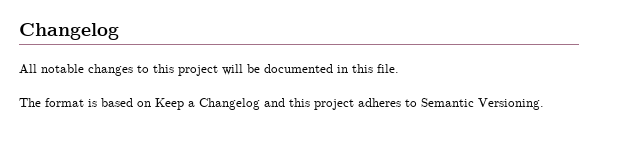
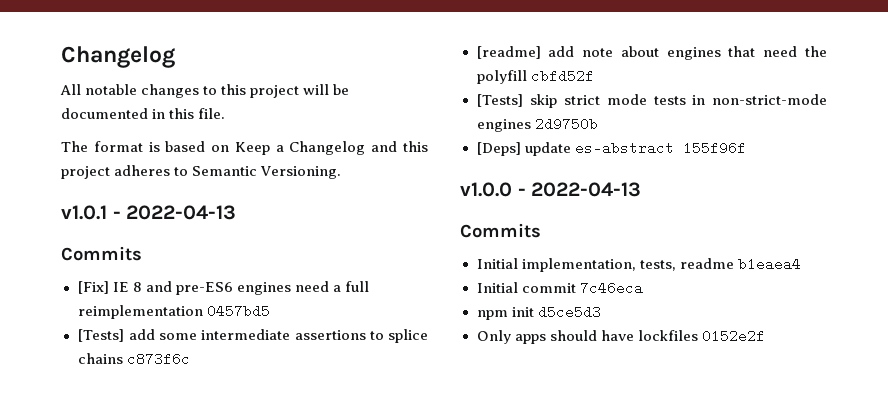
+ v1.0.1 - 2022-04-13
+ Commits
+ [Fix] IE 8 and pre-ES6 engines need a full reimplementation 0457bd5
+ [Tests] add some intermediate assertions to splice chains c873f6c
+ [readme] add note about engines that need the polyfill cbfd52f
+ [Tests] skip strict mode tests in non-strict-mode engines 2d9750b
+ [Deps] update es-abstract 155f96f
+ v1.0.0 - 2022-04-13
+ Commits
+ Initial implementation, tests, readme b1eaea4
+ Initial commit 7c46eca
+ npm init d5ce5d3
+ Only apps should have lockfiles 0152e2f

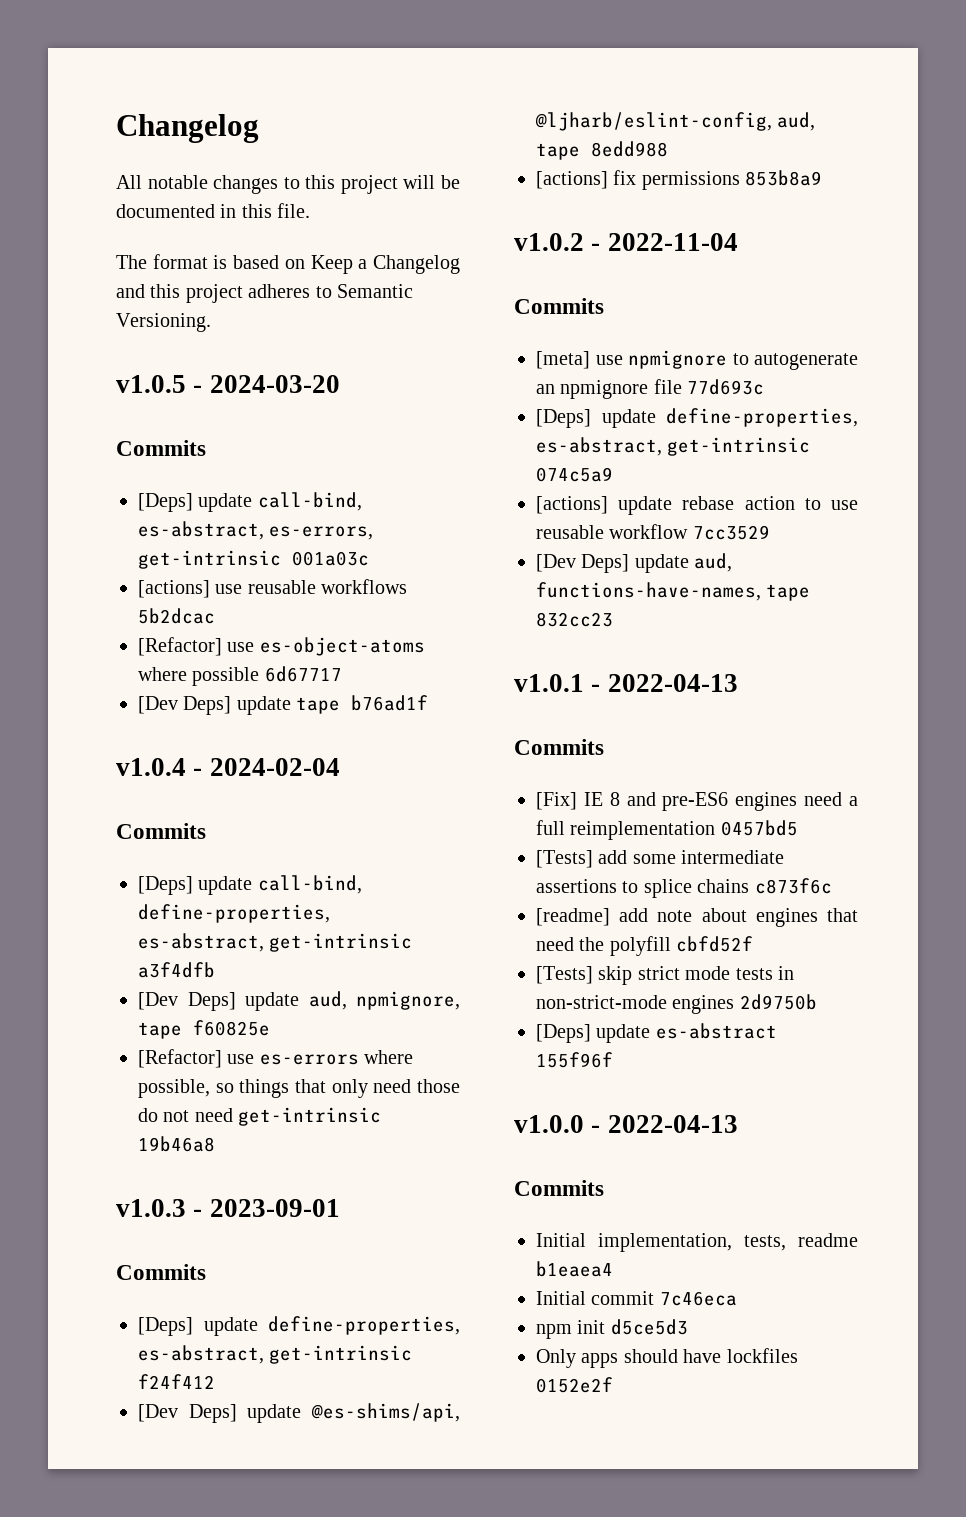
+ v1.0.5 - 2024-03-20
+ Commits
+ [Deps] update call-bind, es-abstract, es-errors, get-intrinsic 001a03c
+ [actions] use reusable workflows 5b2dcac
+ [Refactor] use es-object-atoms where possible 6d67717
+ [Dev Deps] update tape b76ad1f
+ v1.0.4 - 2024-02-04
+ Commits
+ [Deps] update call-bind, define-properties, es-abstract, get-intrinsic a3f4dfb
+ [Dev Deps] update aud, npmignore, tape f60825e
+ [Refactor] use es-errors where possible, so things that only need those do not need get-intrinsic 19b46a8
+ v1.0.3 - 2023-09-01
+ Commits
+ [Deps] update define-properties, es-abstract, get-intrinsic f24f412
+ [Dev Deps] update @es-shims/api, @ljharb/eslint-config, aud, tape 8edd988
+ [actions] fix permissions 853b8a9
+ v1.0.2 - 2022-11-04
+ Commits
+ [meta] use npmignore to autogenerate an npmignore file 77d693c
+ [Deps] update define-properties, es-abstract, get-intrinsic 074c5a9
+ [actions] update rebase action to use reusable workflow 7cc3529
+ [Dev Deps] update aud, functions-have-names, tape 832cc23

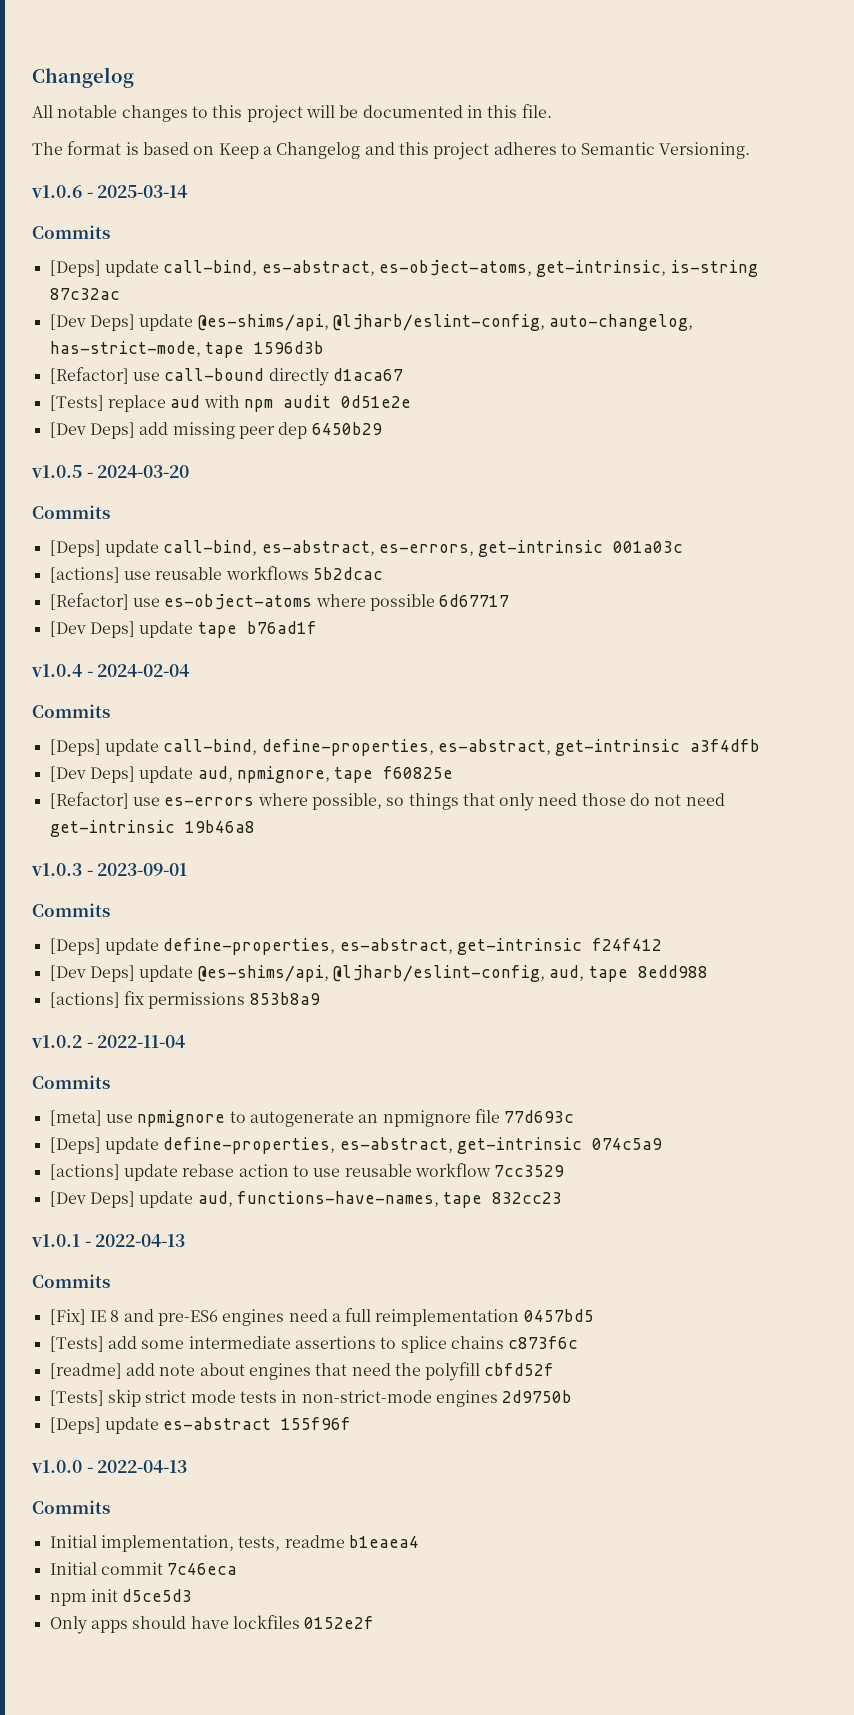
+ v1.0.6 - 2025-03-14
+ Commits
+ [Deps] update call-bind, es-abstract, es-object-atoms, get-intrinsic, is-string 87c32ac
+ [Dev Deps] update @es-shims/api, @ljharb/eslint-config, auto-changelog, has-strict-mode, tape 1596d3b
+ [Refactor] use call-bound directly d1aca67
+ [Tests] replace aud with npm audit 0d51e2e
+ [Dev Deps] add missing peer dep 6450b29

